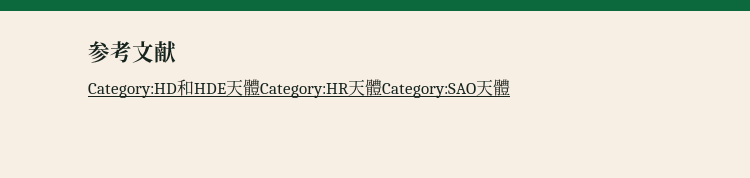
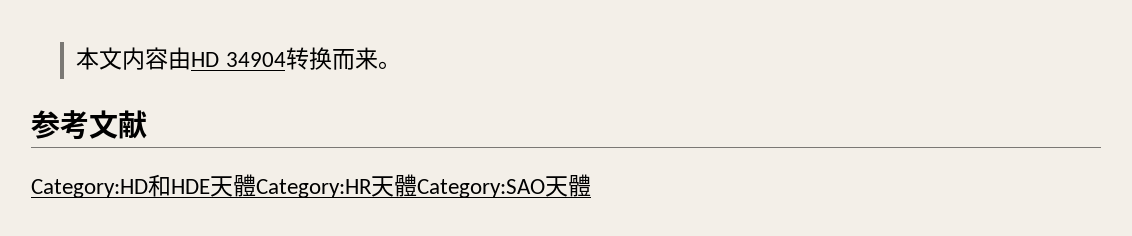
+ 本文内容由HD 34904转换而来。

